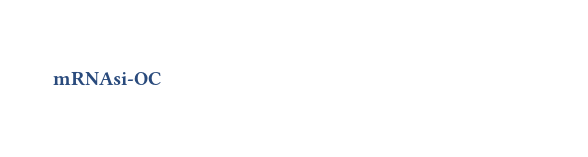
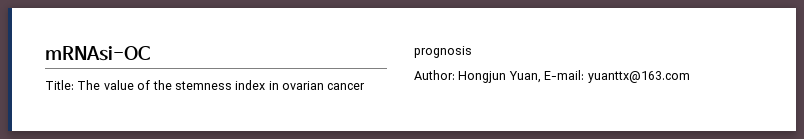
+ Title: The value of the stemness index in ovarian cancer prognosis
+ Author: Hongjun Yuan, E-mail: yuanttx@163.com

